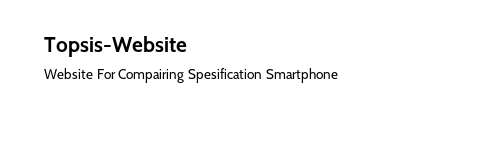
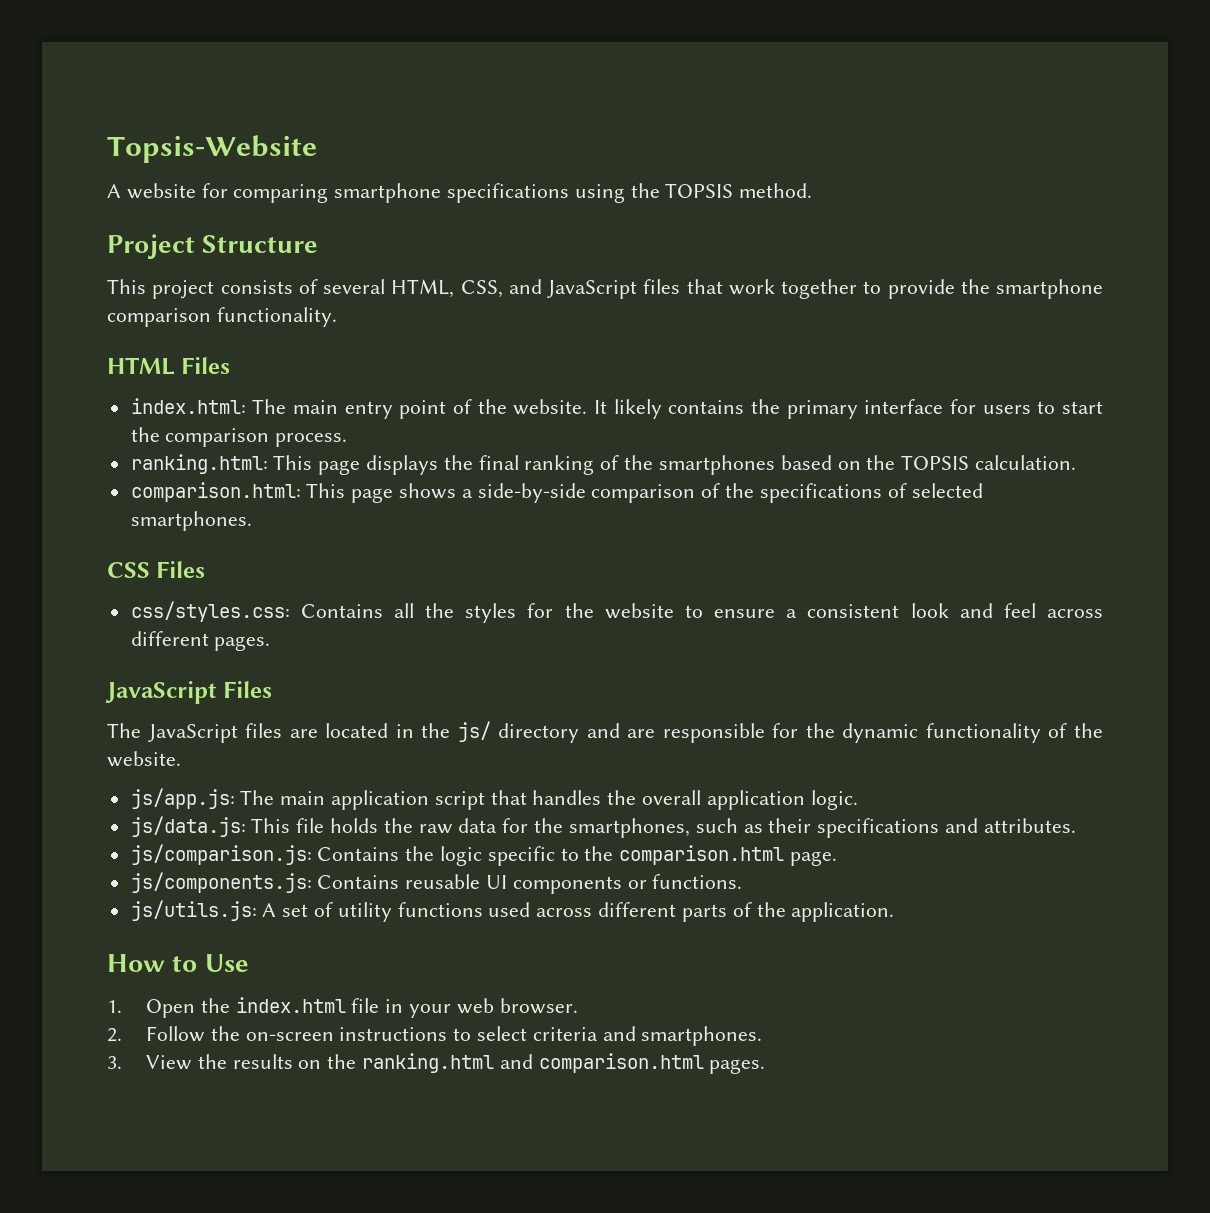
- Website For Compairing Spesification Smartphone
+ A website for comparing smartphone specifications using the TOPSIS method.
+ Project Structure
+ This project consists of several HTML, CSS, and JavaScript files that work together to provide the smartphone comparison functionality.
+ HTML Files
+ index.html: The main entry point of the website. It likely contains the primary interface for users to start the comparison process.
+ ranking.html: This page displays the final ranking of the smartphones based on the TOPSIS calculation.
+ comparison.html: This page shows a side-by-side comparison of the specifications of selected smartphones.
+ CSS Files
+ css/styles.css: Contains all the styles for the website to ensure a consistent look and feel across different pages.
+ JavaScript Files
+ The JavaScript files are located in the js/ directory and are responsible for the dynamic functionality of the website.
+ js/app.js: The main application script that handles the overall application logic.
+ js/data.js: This file holds the raw data for the smartphones, such as their specifications and attributes.
+ js/comparison.js: Contains the logic specific to the comparison.html page.
+ js/components.js: Contains reusable UI components or functions.
+ js/utils.js: A set of utility functions used across different parts of the application.
+ How to Use
+ 1. Open the index.html file in your web browser.
+ 2. Follow the on-screen instructions to select criteria and smartphones.
+ 3. View the results on the ranking.html and comparison.html pages.

